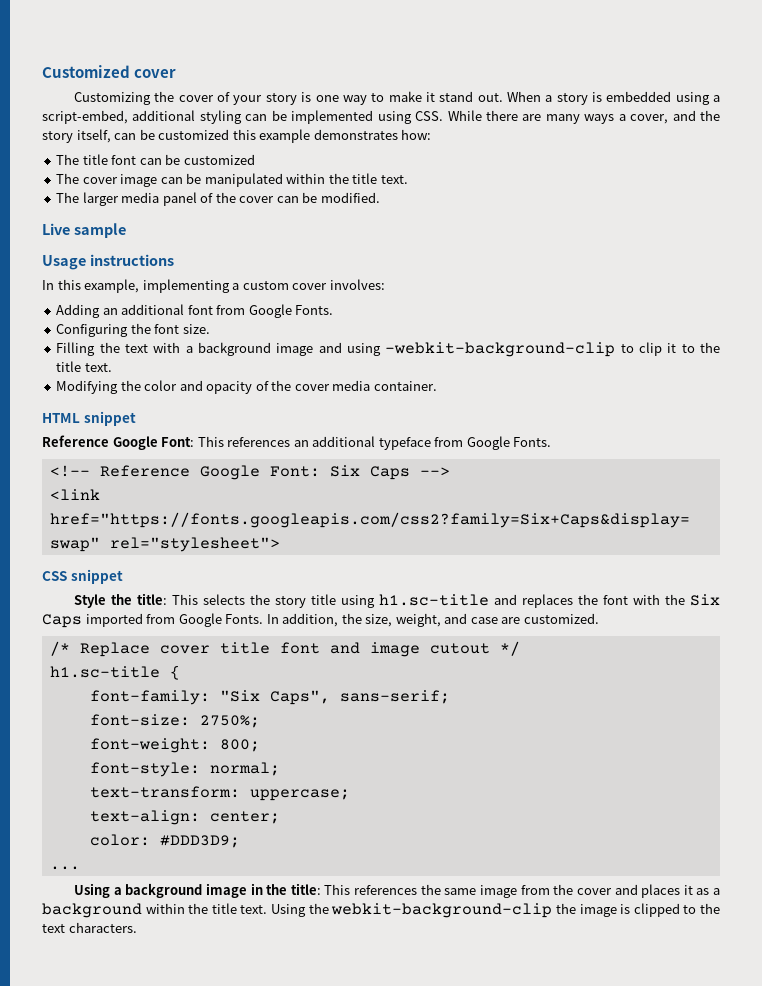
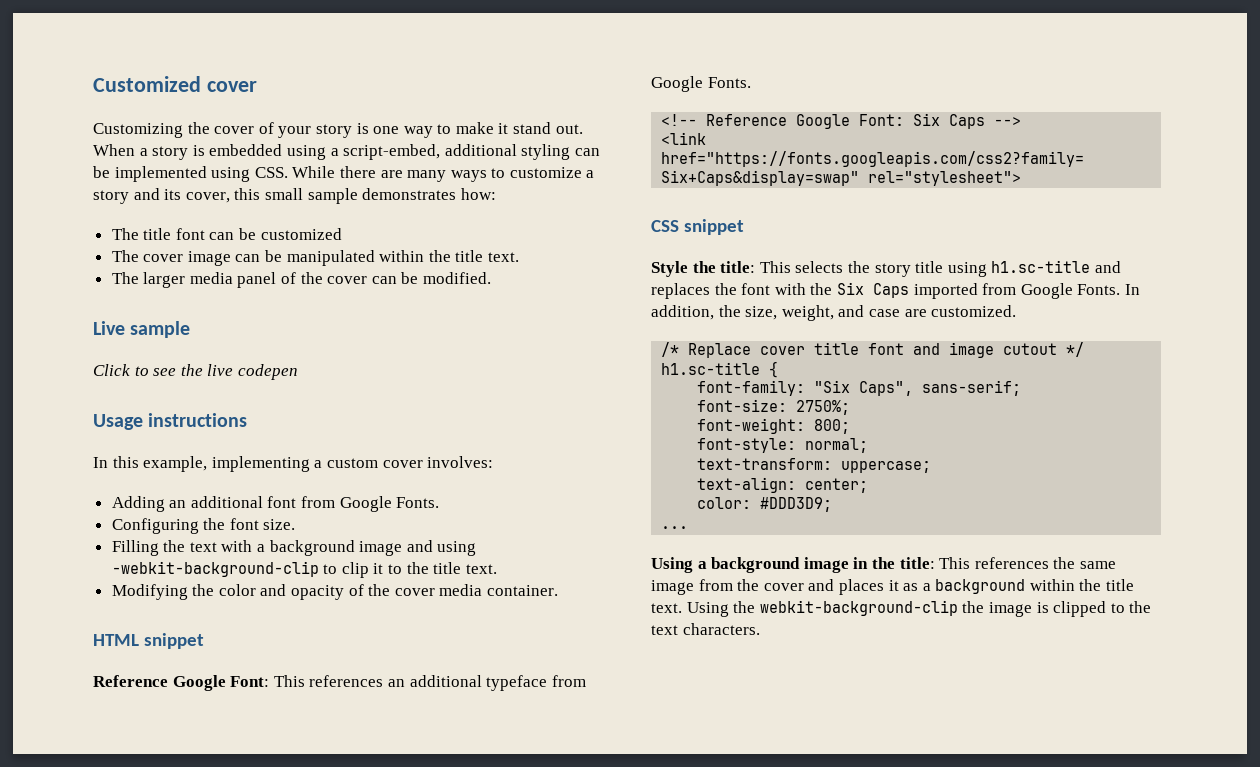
- When a story is embedded using a script-embed, additional styling can be implemented using CSS. While there are many ways a cover, and the story itself, can be customized this example demonstrates how:
+ When a story is embedded using a script-embed, additional styling can be implemented using CSS. While there are many ways to customize a story and its cover, this small sample demonstrates how:
+ Click to see the live codepen

